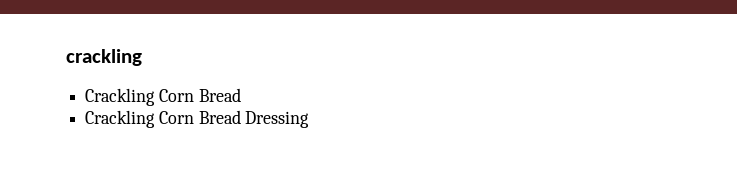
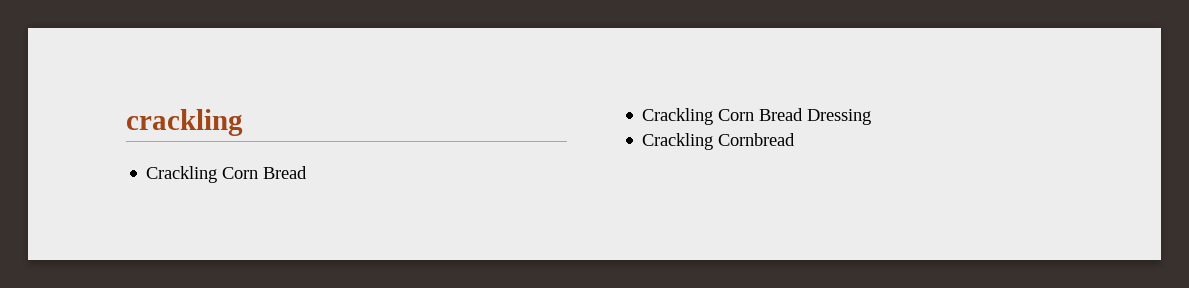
+ Crackling Cornbread

